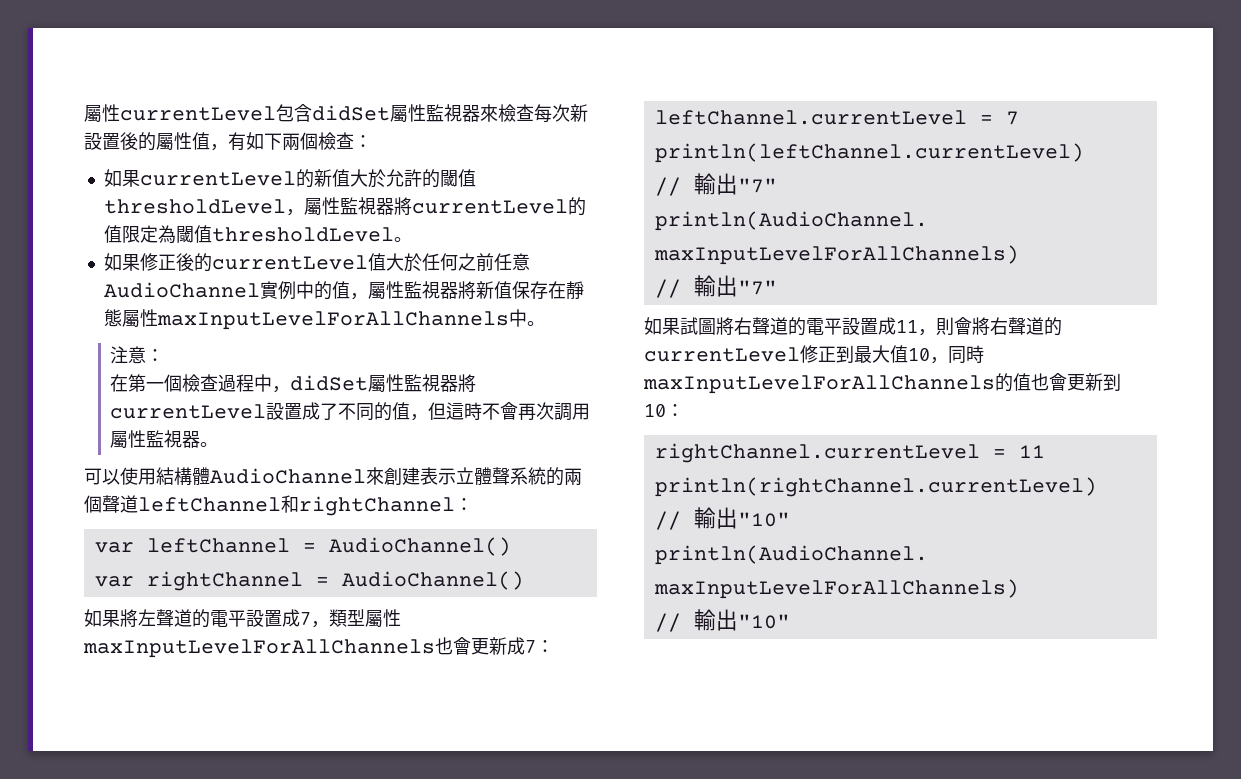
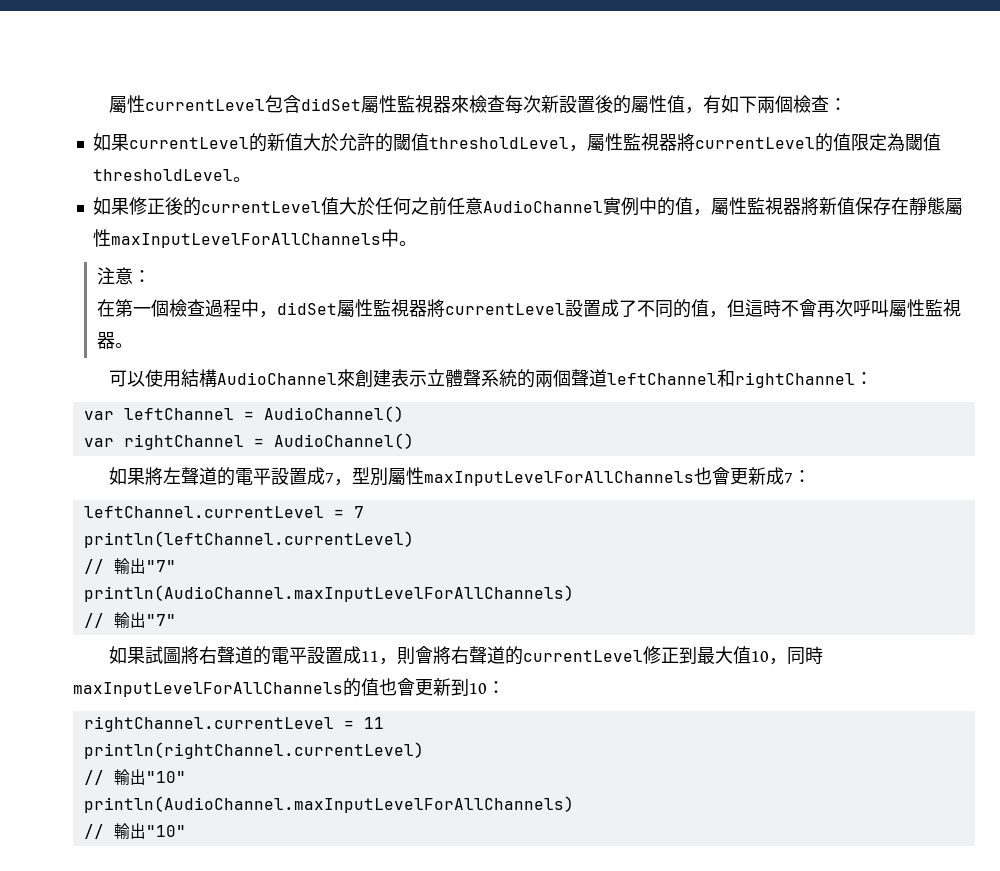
- 在第一個檢查過程中，didSet屬性監視器將currentLevel設置成了不同的值，但這時不會再次調用屬性監視器。
+ 在第一個檢查過程中，didSet屬性監視器將currentLevel設置成了不同的值，但這時不會再次呼叫屬性監視器。
- 可以使用結構體AudioChannel來創建表示立體聲系統的兩個聲道leftChannel和rightChannel：
+ 可以使用結構AudioChannel來創建表示立體聲系統的兩個聲道leftChannel和rightChannel：
- 如果將左聲道的電平設置成7，類型屬性maxInputLevelForAllChannels也會更新成7：
+ 如果將左聲道的電平設置成7，型別屬性maxInputLevelForAllChannels也會更新成7：

